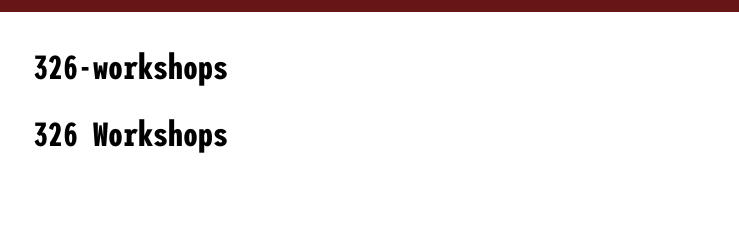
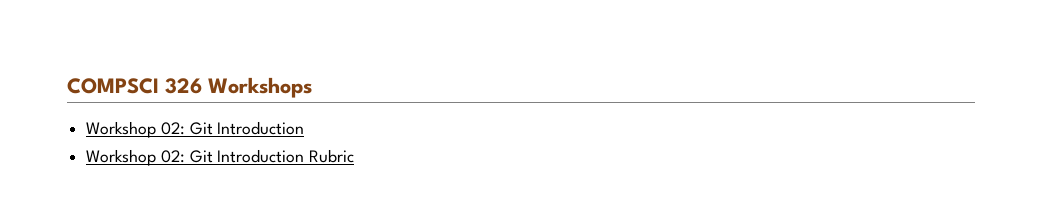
- 326-workshops
- 326 Workshops
+ COMPSCI 326 Workshops
+ Workshop 02: Git Introduction
+ Workshop 02: Git Introduction Rubric

